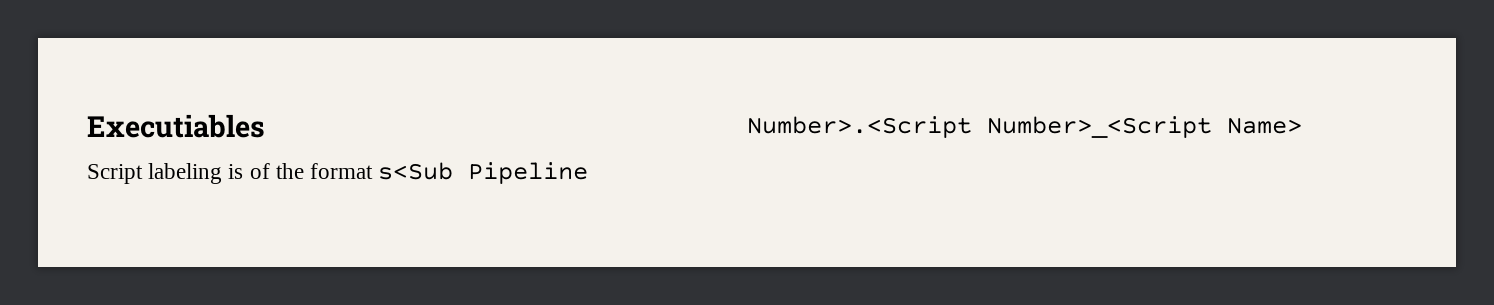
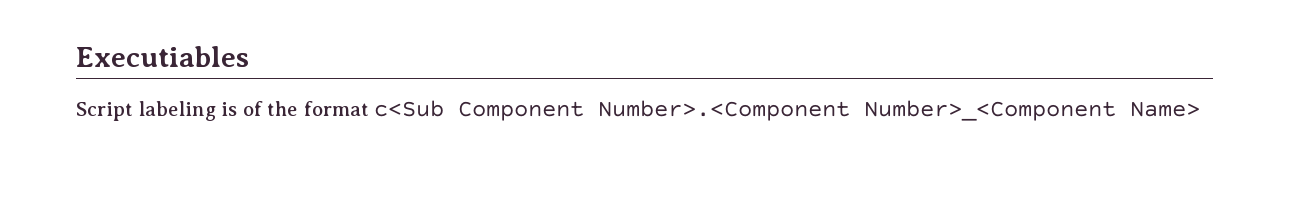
- Script labeling is of the format s<Sub Pipeline Number>.<Script Number>_<Script Name>
+ Script labeling is of the format c<Sub Component Number>.<Component Number>_<Component Name>

